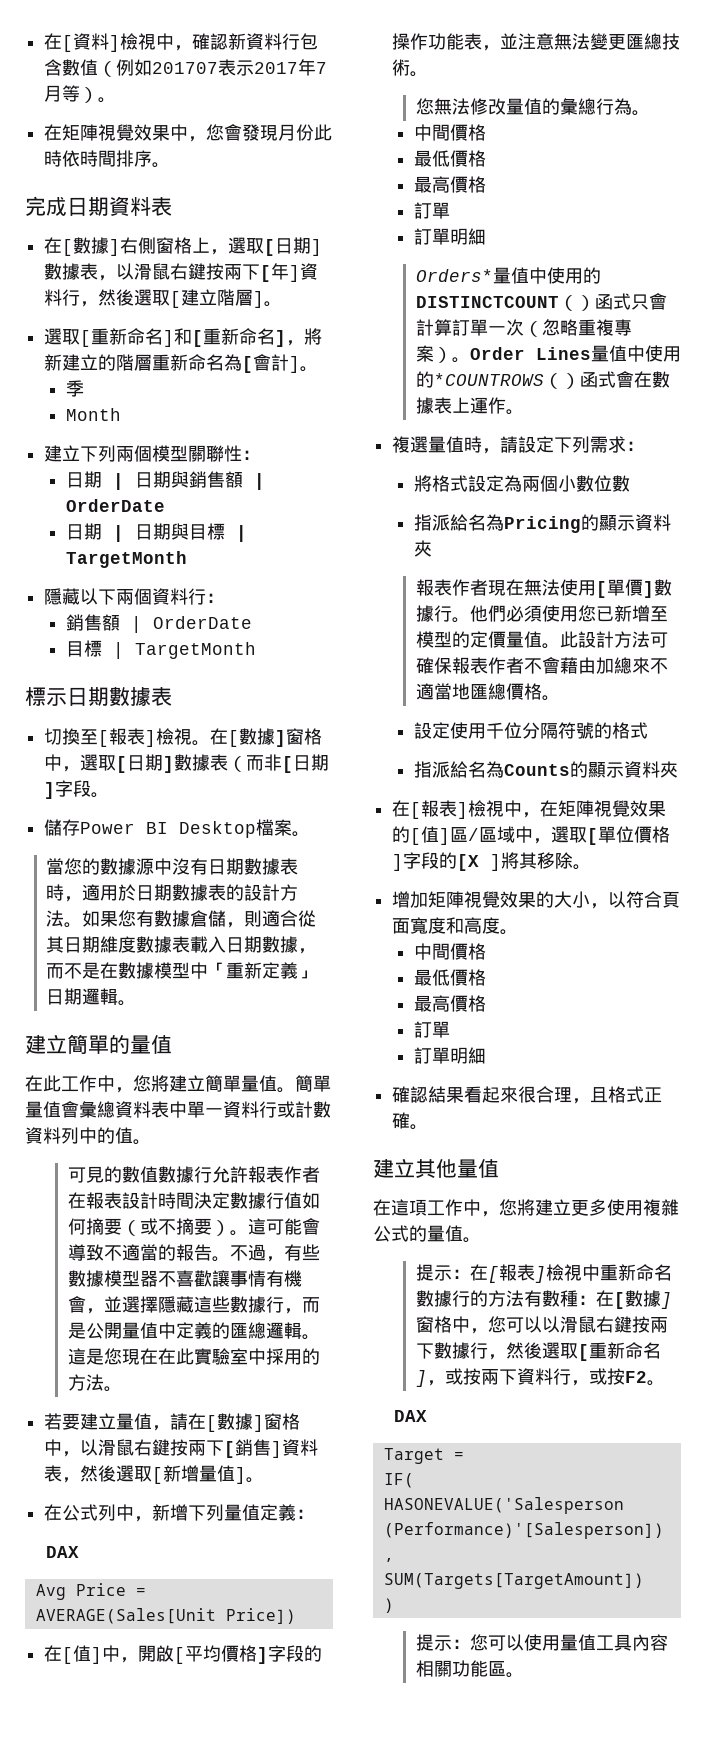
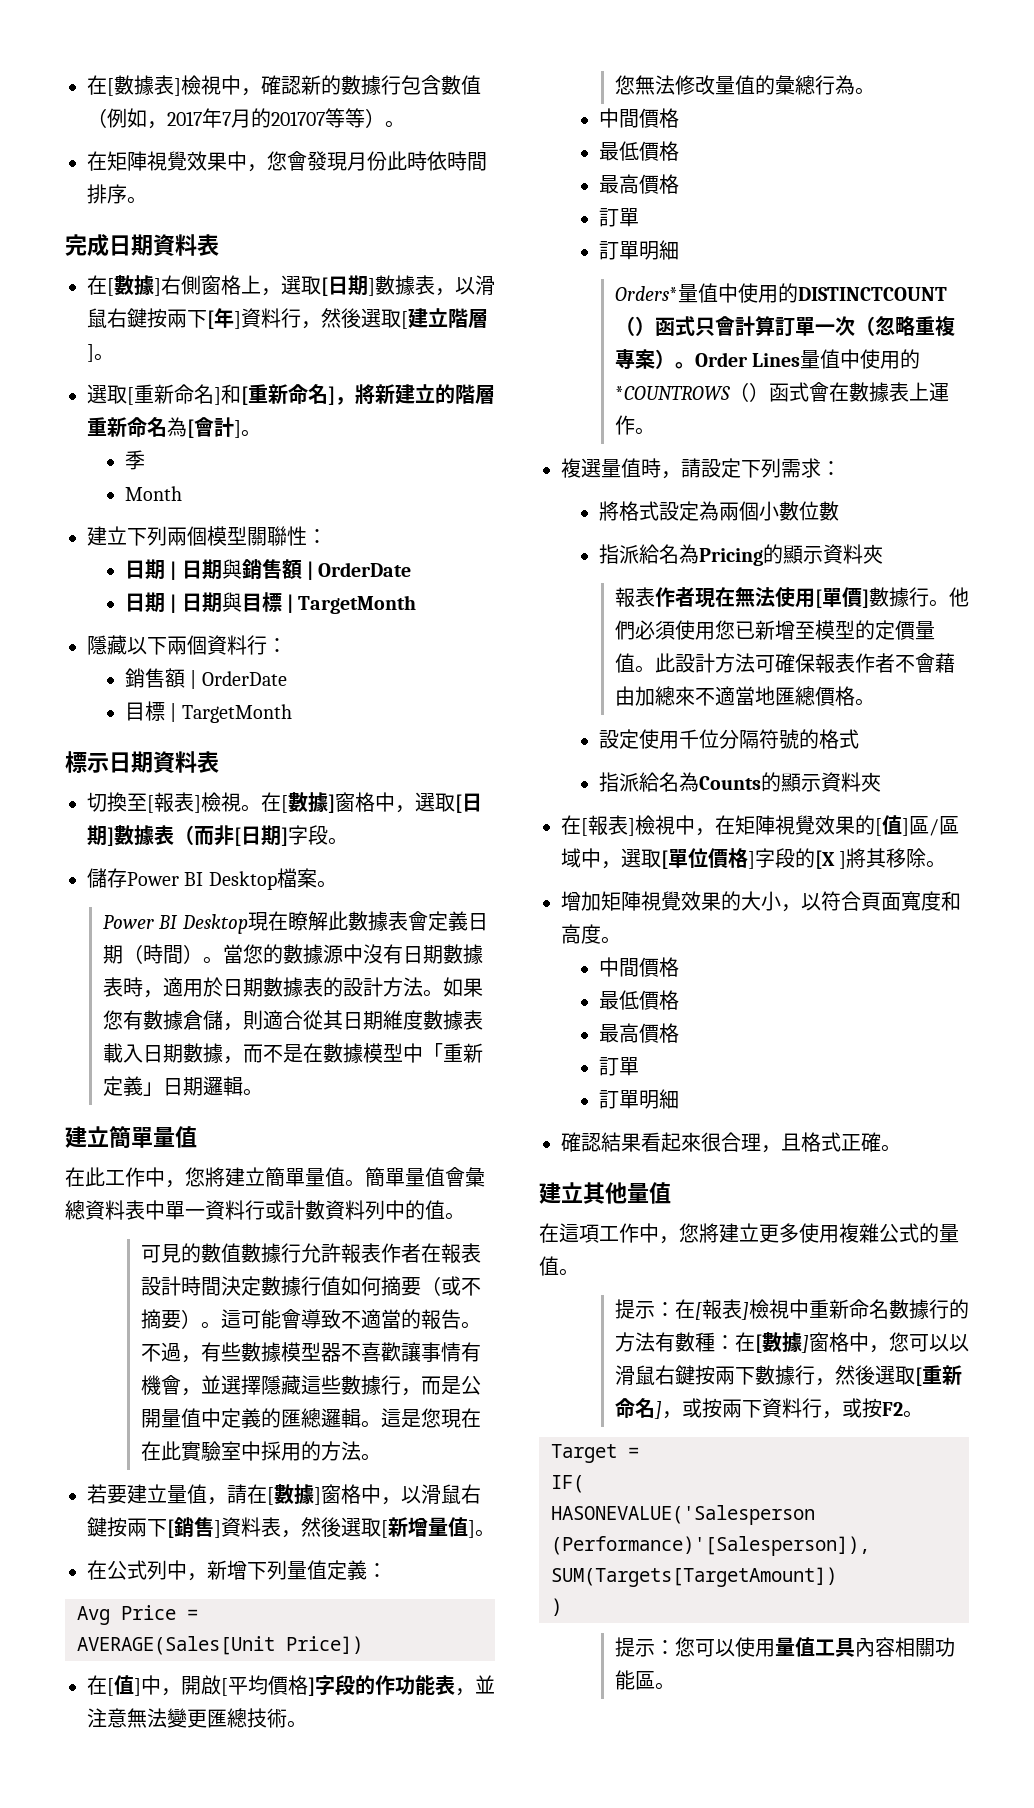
- 在[資料]檢視中，確認新資料行包含數值（例如201707表示2017年7月等）。
+ 在[數據表]檢視中，確認新的數據行包含數值（例如，2017年7月的201707等等）。
- 標示日期數據表
+ 標示日期資料表
+ Power BI Desktop現在瞭解此數據表會定義日期（時間）。
  如果您有數據倉儲，則適合從其日期維度數據表載入日期數據，而不是在數據模型中「重新定義」日期邏輯。
- 建立簡單的量值
+ 建立簡單量值
  在公式列中，新增下列量值定義：
- DAX
- 在[值]中，開啟[平均價格]字段的操作功能表，並注意無法變更匯總技術。
+ 在[值]中，開啟[平均價格]字段的作功能表，並注意無法變更匯總技術。
  提示：在[報表]檢視中重新命名數據行的方法有數種：在[數據]窗格中，您可以以滑鼠右鍵按兩下數據行，然後選取[重新命名]，或按兩下資料行，或按F2。
- DAX

